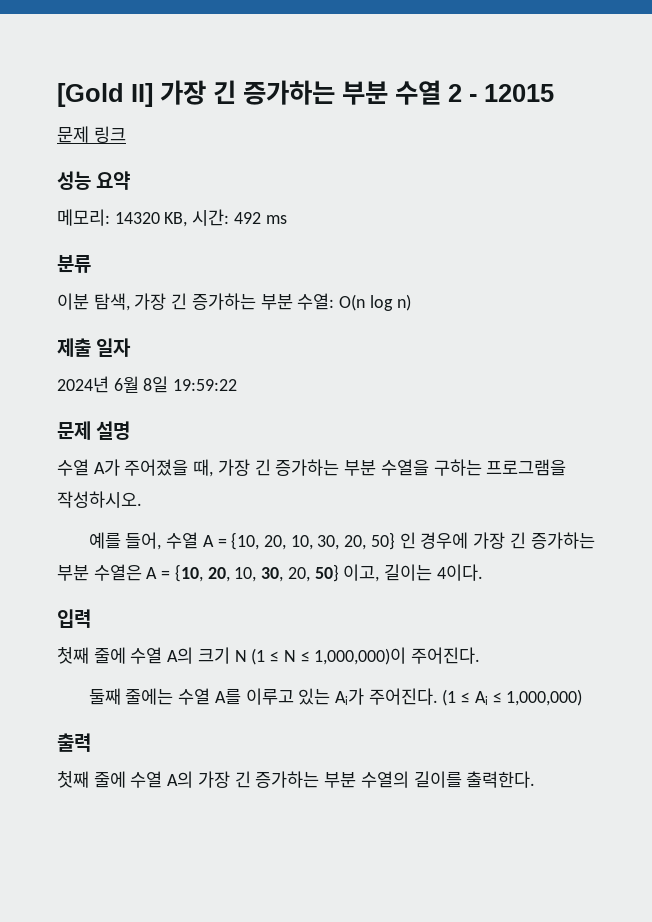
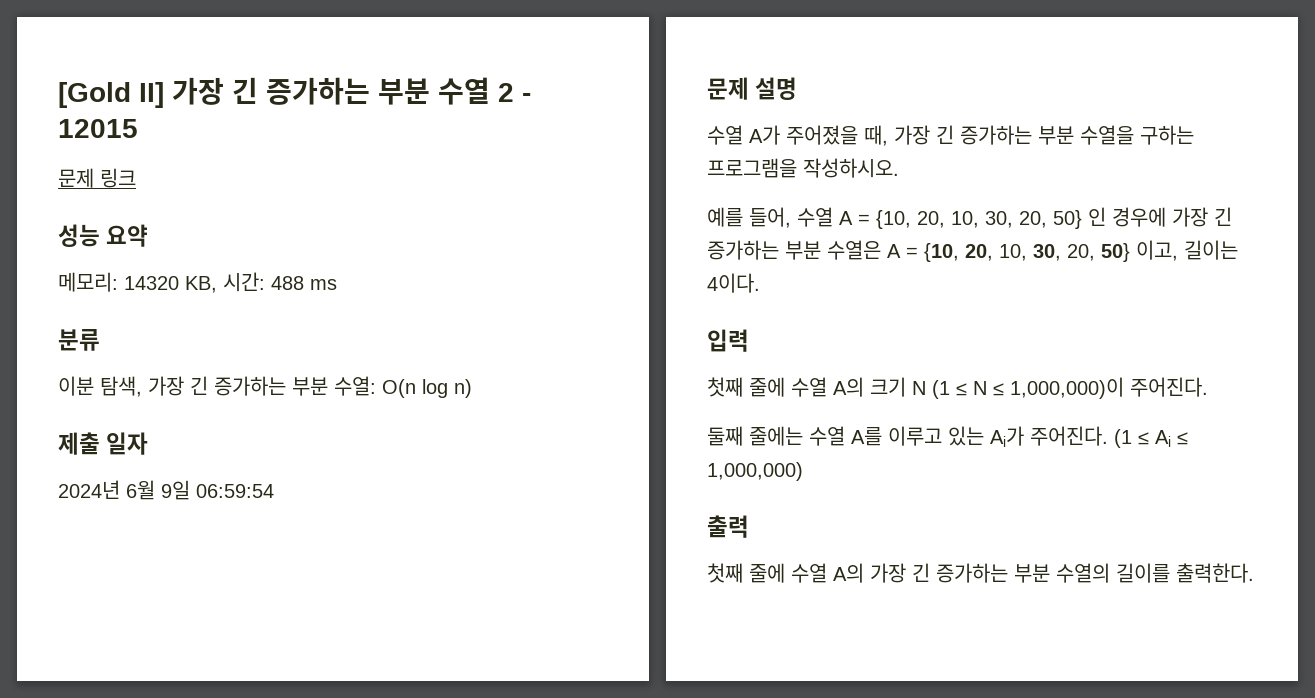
- 메모리: 14320 KB, 시간: 492 ms
+ 메모리: 14320 KB, 시간: 488 ms
- 2024년 6월 8일 19:59:22
+ 2024년 6월 9일 06:59:54

